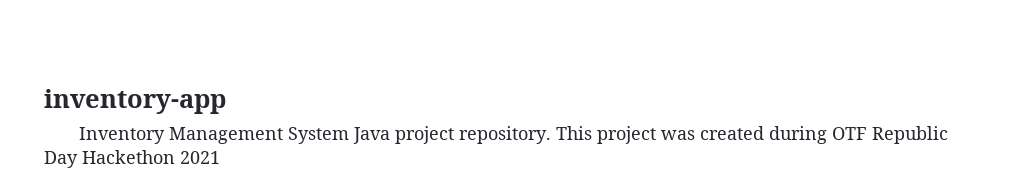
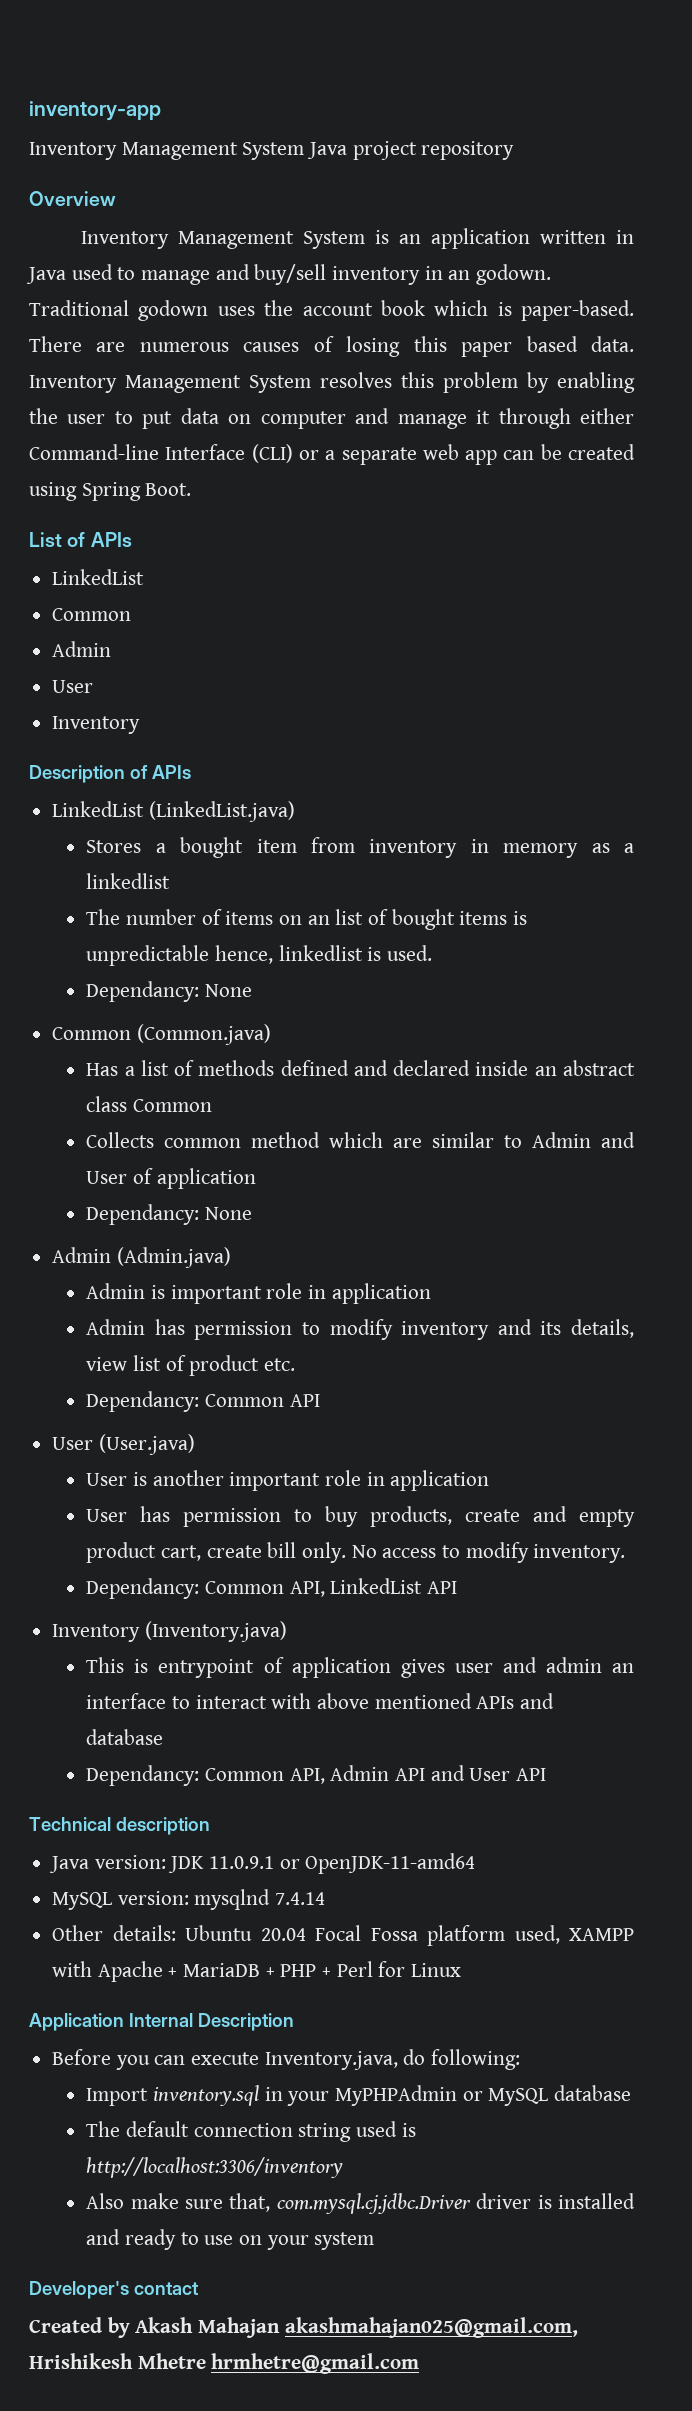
- Inventory Management System Java project repository. This project was created during OTF Republic Day Hackethon 2021
+ Inventory Management System Java project repository
+ Overview
+ Inventory Management System is an application written in Java used to manage and buy/sell inventory in an godown. Traditional godown uses the account book which is paper-based. There are numerous causes of losing this paper based data. Inventory Management System resolves this problem by enabling the user to put data on computer and manage it through either Command-line Interface (CLI) or a separate web app can be created using Spring Boot.
+ List of APIs
+ LinkedList
+ Common
+ Admin
+ User
+ Inventory
+ Description of APIs
+ LinkedList (LinkedList.java)
+ Stores a bought item from inventory in memory as a linkedlist
+ The number of items on an list of bought items is unpredictable hence, linkedlist is used.
+ Dependancy: None
+ Common (Common.java)
+ Has a list of methods defined and declared inside an abstract class Common
+ Collects common method which are similar to Admin and User of application
+ Dependancy: None
+ Admin (Admin.java)
+ Admin is important role in application
+ Admin has permission to modify inventory and its details, view list of product etc.
+ Dependancy: Common API
+ User (User.java)
+ User is another important role in application
+ User has permission to buy products, create and empty product cart, create bill only. No access to modify inventory.
+ Dependancy: Common API, LinkedList API
+ Inventory (Inventory.java)
+ This is entrypoint of application gives user and admin an interface to interact with above mentioned APIs and database
+ Dependancy: Common API, Admin API and User API
+ Technical description
+ Java version: JDK 11.0.9.1 or OpenJDK-11-amd64
+ MySQL version: mysqlnd 7.4.14
+ Other details: Ubuntu 20.04 Focal Fossa platform used, XAMPP with Apache + MariaDB + PHP + Perl for Linux
+ Application Internal Description
+ Before you can execute Inventory.java, do following:
+ Import inventory.sql in your MyPHPAdmin or MySQL database
+ The default connection string used is http://localhost:3306/inventory
+ Also make sure that, com.mysql.cj.jdbc.Driver driver is installed and ready to use on your system
+ Developer's contact
+ Created by Akash Mahajan akashmahajan025@gmail.com, Hrishikesh Mhetre hrmhetre@gmail.com

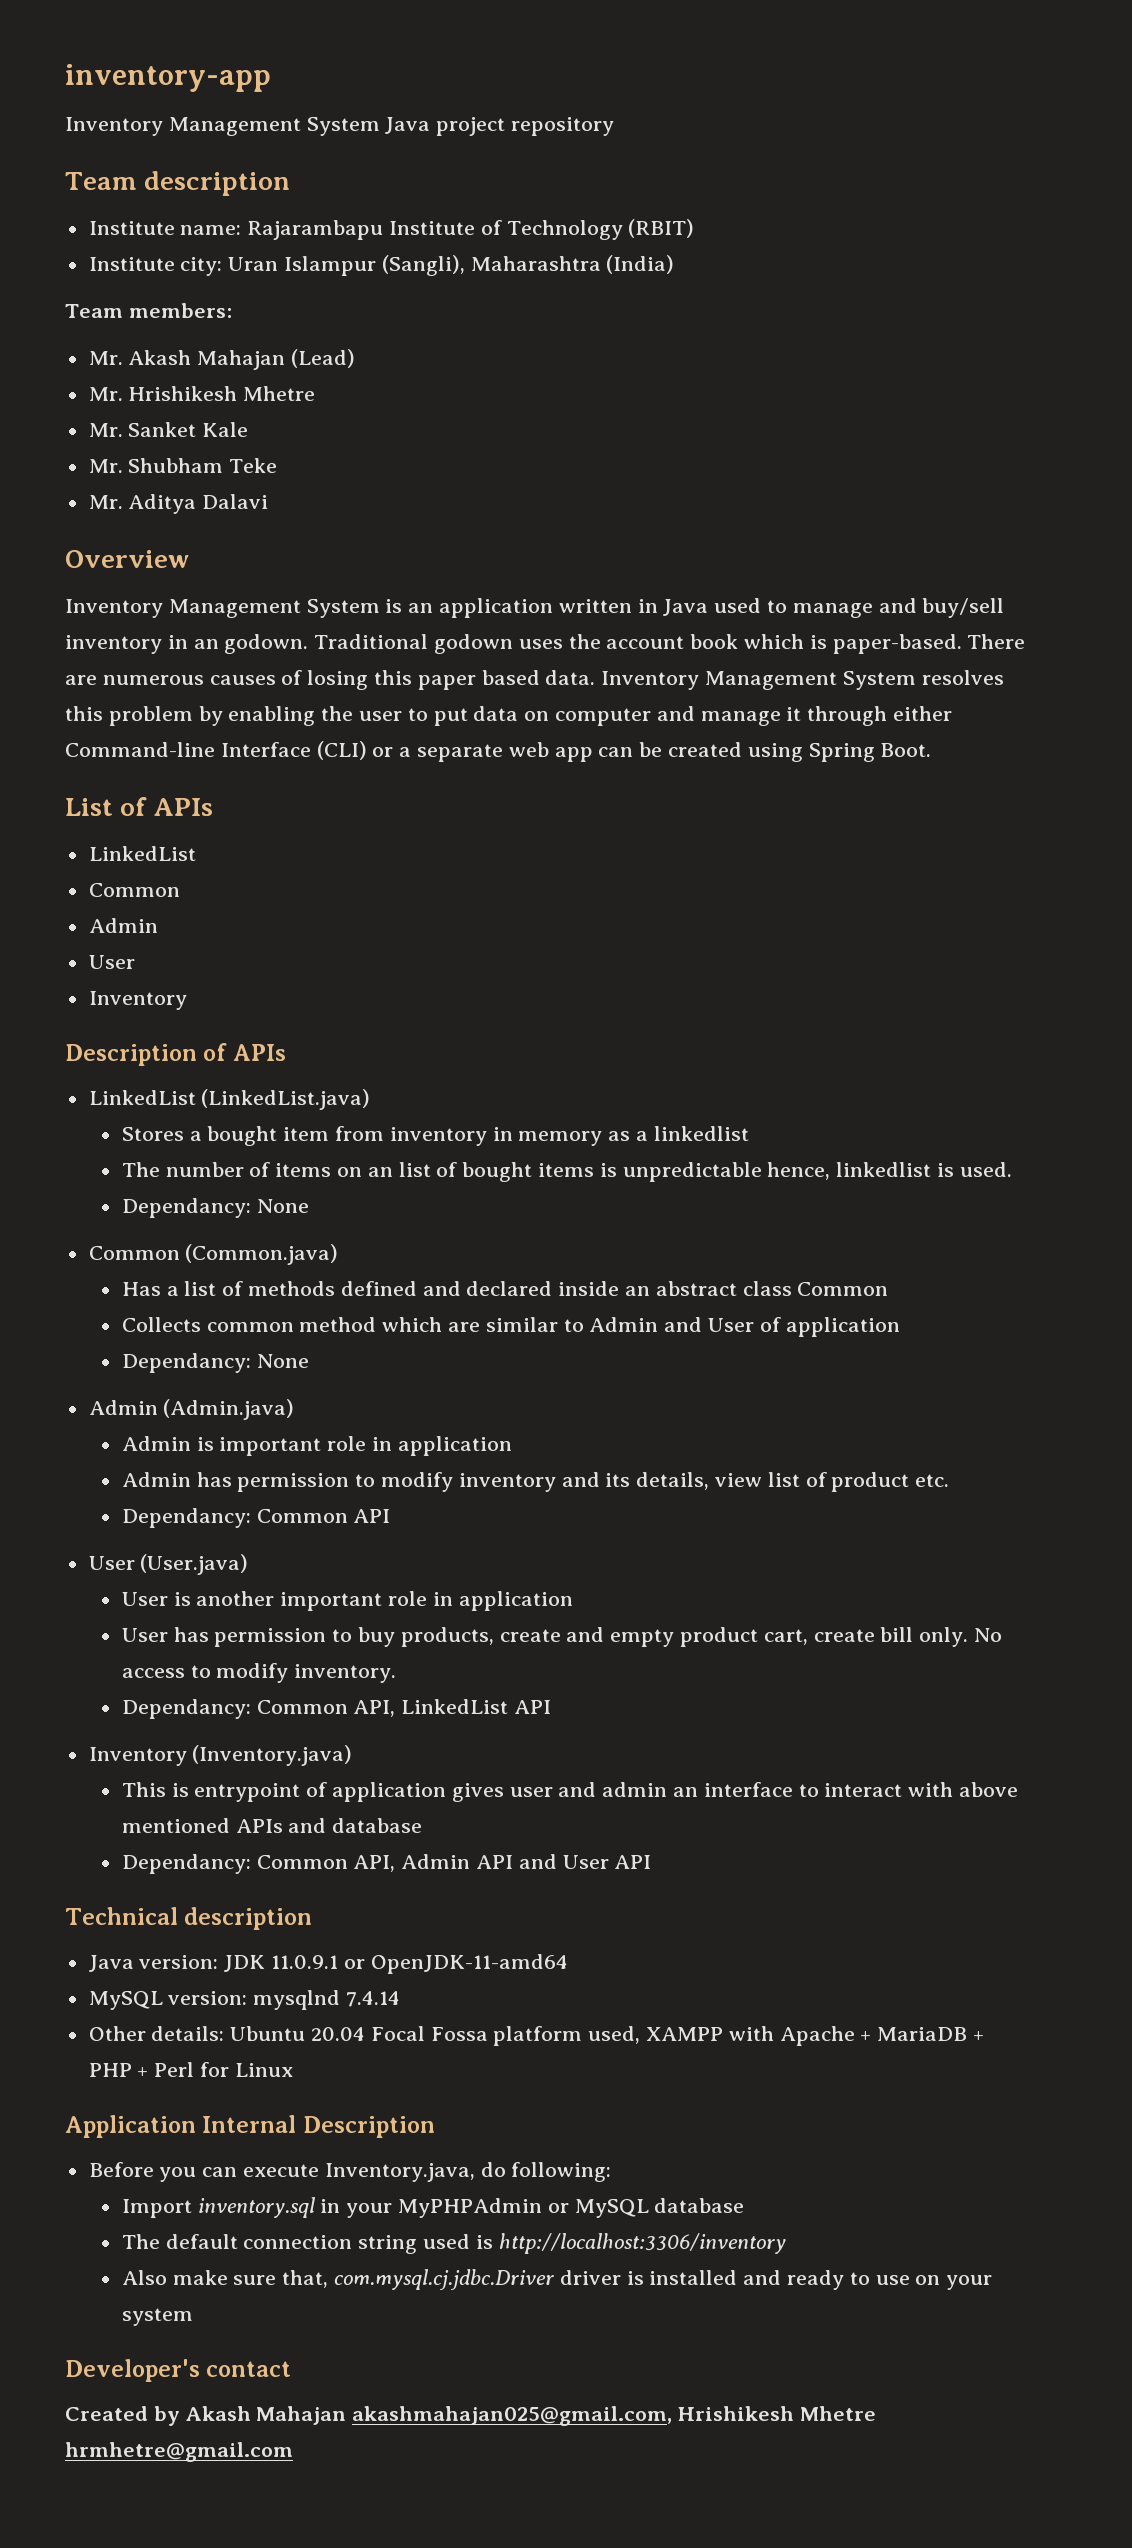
+ Team description
+ Institute name: Rajarambapu Institute of Technology (RBIT)
+ Institute city: Uran Islampur (Sangli), Maharashtra (India)
+ Team members:
+ Mr. Akash Mahajan (Lead)
+ Mr. Hrishikesh Mhetre
+ Mr. Sanket Kale
+ Mr. Shubham Teke
+ Mr. Aditya Dalavi

